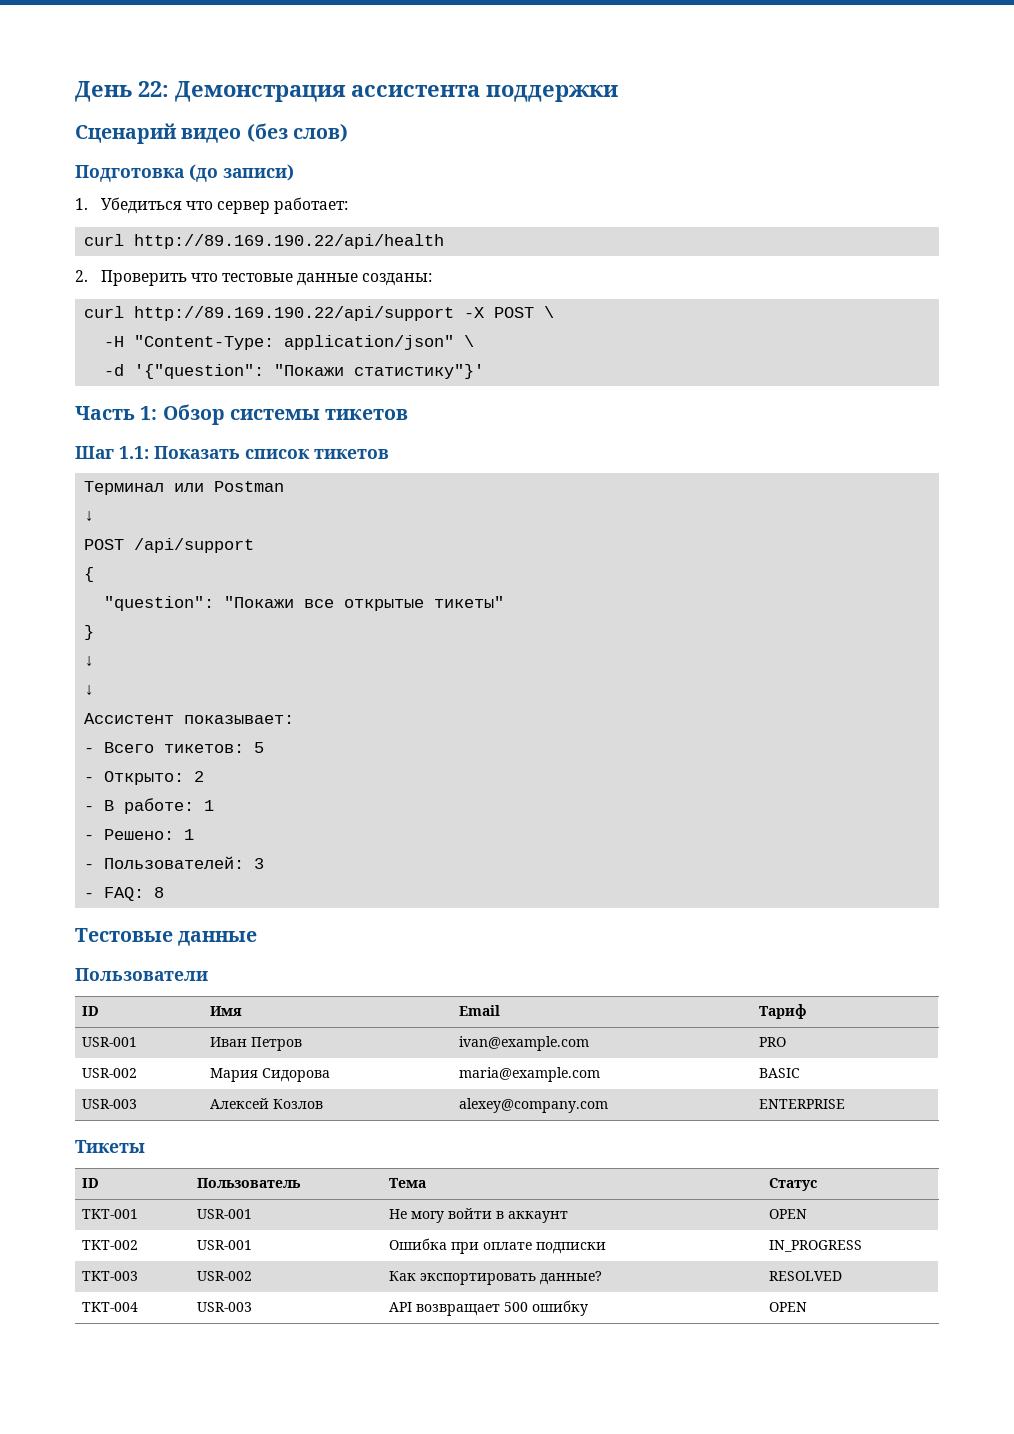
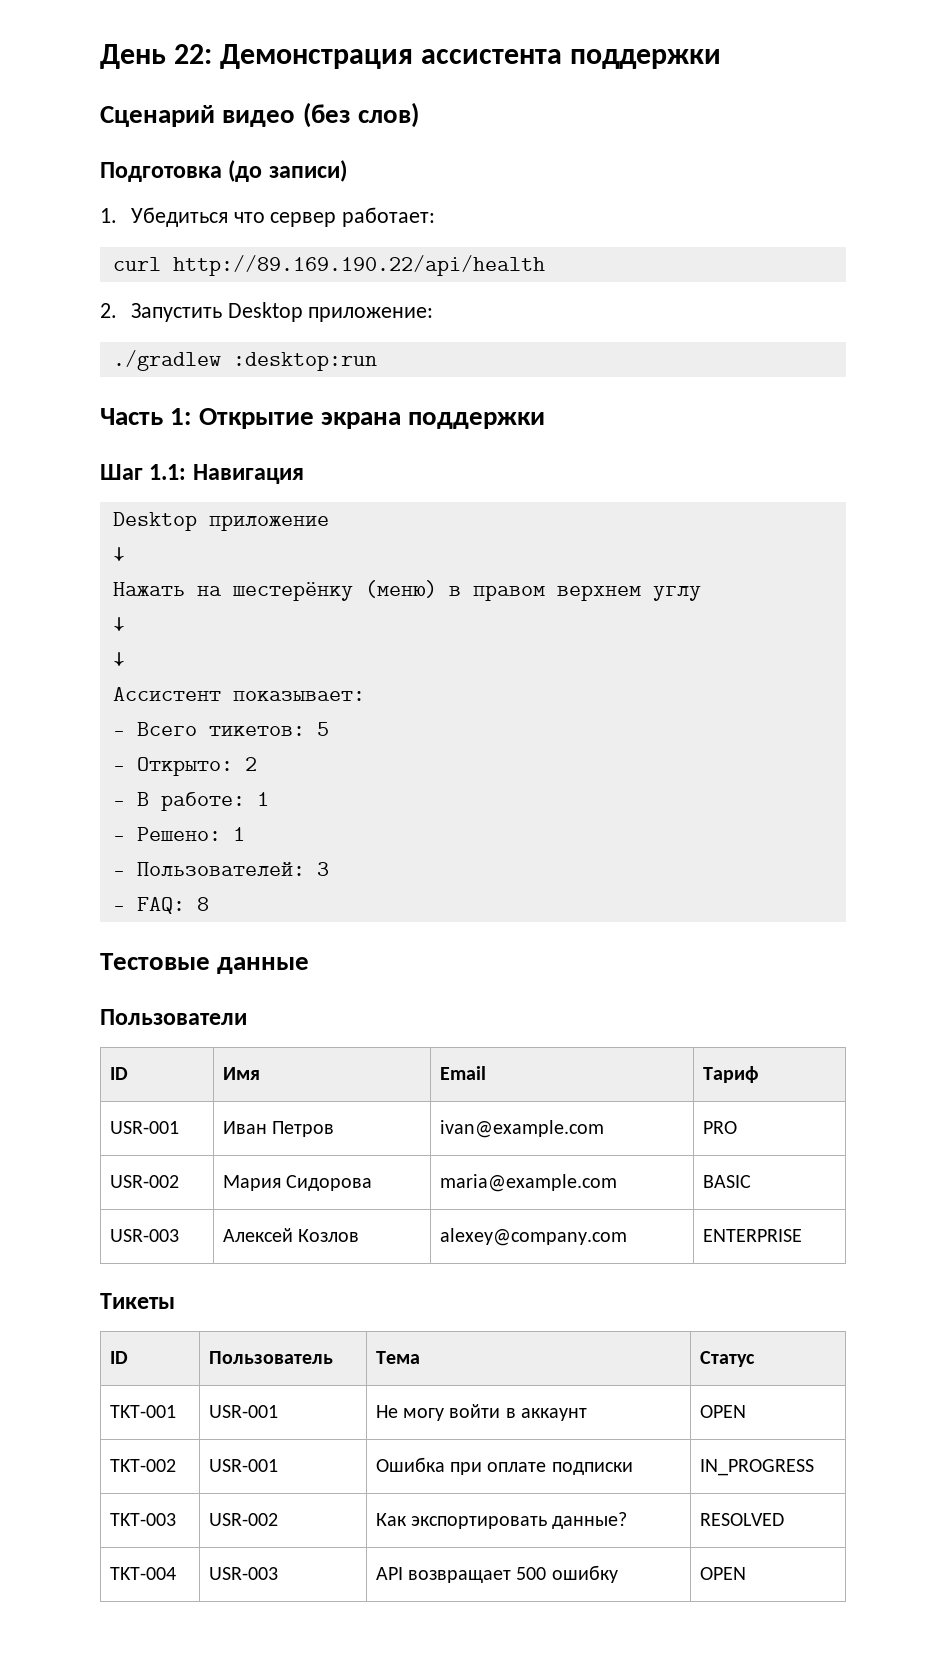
- 2. Проверить что тестовые данные созданы:
- curl http://89.169.190.22/api/support -X POST \
- -H "Content-Type: application/json" \
- -d '{"question": "Покажи статистику"}'
+ 2. Запустить Desktop приложение:
+ ./gradlew :desktop:run
- Часть 1: Обзор системы тикетов
+ Часть 1: Открытие экрана поддержки
- Шаг 1.1: Показать список тикетов
- Терминал или Postman
+ Шаг 1.1: Навигация
+ Desktop приложение
  ↓
- POST /api/support
- {
- "question": "Покажи все открытые тикеты"
- }
+ Нажать на шестерёнку (меню) в правом верхнем углу

